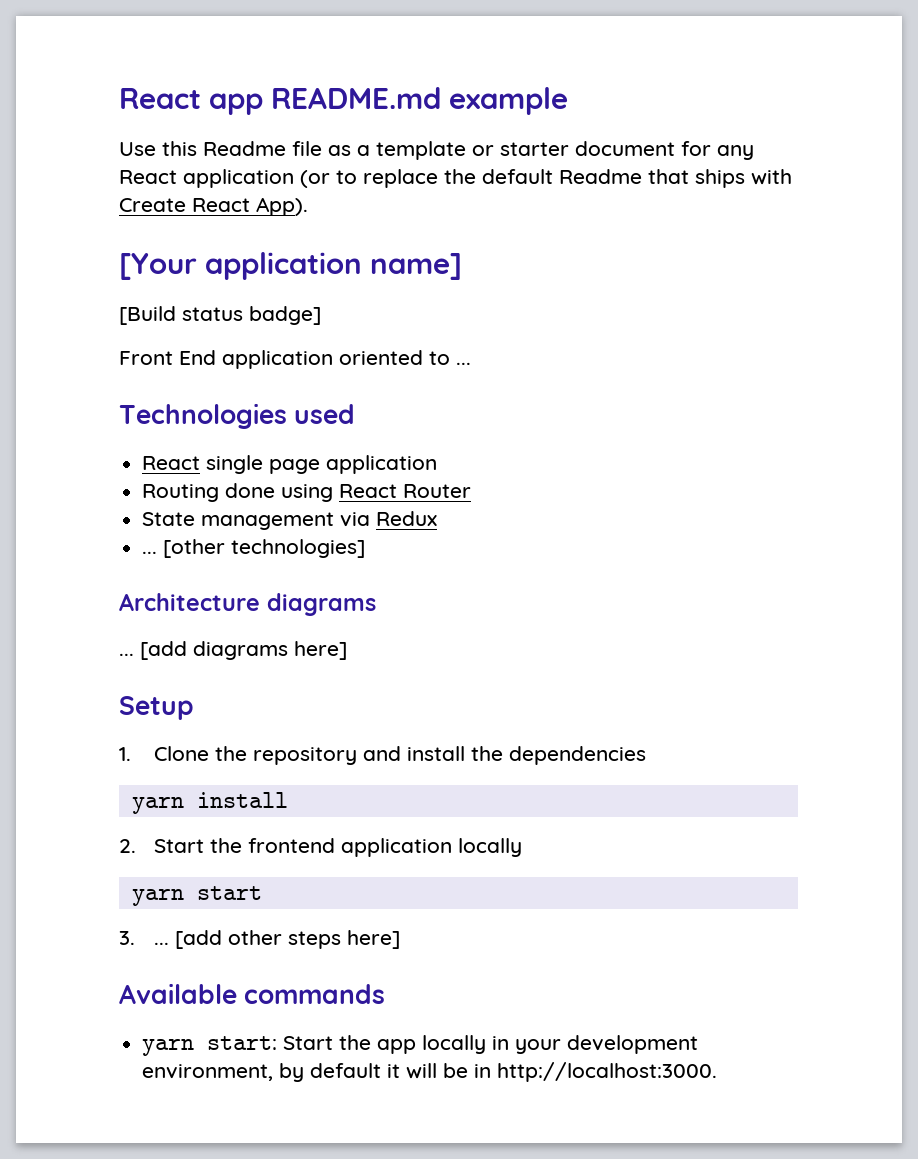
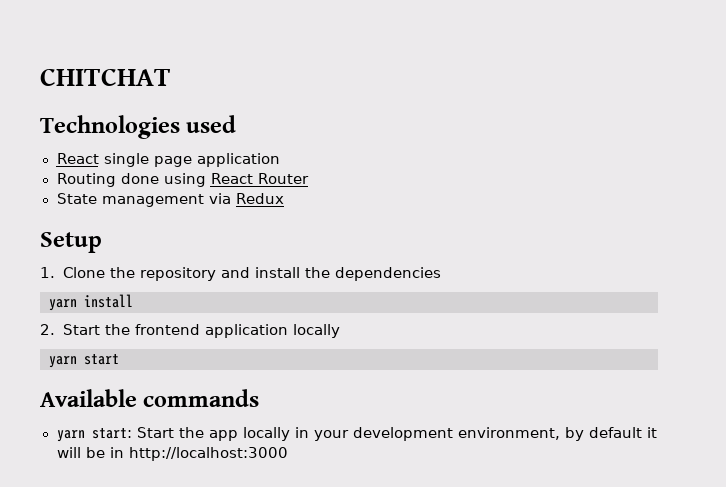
- React app README.md example
- Use this Readme file as a template or starter document for any React application (or to replace the default Readme that ships with Create React App).
- [Your application name]
- [Build status badge]
- Front End application oriented to ...
+ CHITCHAT
- ... [other technologies]
- Architecture diagrams
- ... [add diagrams here]
- 3. ... [add other steps here]
- yarn start: Start the app locally in your development environment, by default it will be in http://localhost:3000.
+ yarn start: Start the app locally in your development environment, by default it will be in http://localhost:3000

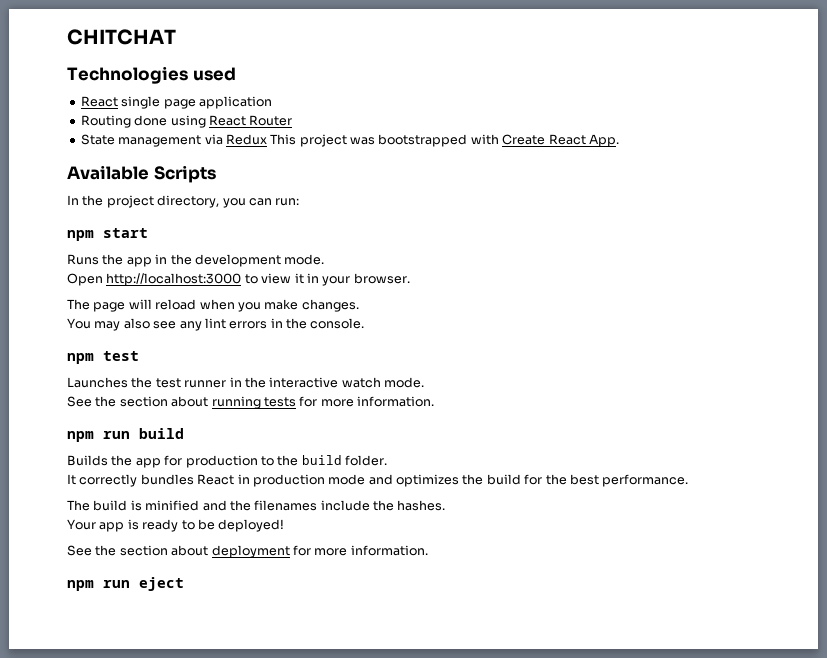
- State management via Redux
- Setup
- 1. Clone the repository and install the dependencies
- yarn install
- 2. Start the frontend application locally
- yarn start
- Available commands
- yarn start: Start the app locally in your development environment, by default it will be in http://localhost:3000
+ State management via Redux This project was bootstrapped with Create React App.
+ Available Scripts
+ In the project directory, you can run:
+ npm start
+ Runs the app in the development mode.
+ Open http://localhost:3000 to view it in your browser.
+ The page will reload when you make changes.
+ You may also see any lint errors in the console.
+ npm test
+ Launches the test runner in the interactive watch mode.
+ See the section about running tests for more information.
+ npm run build
+ Builds the app for production to the build folder.
+ It correctly bundles React in production mode and optimizes the build for the best performance.
+ The build is minified and the filenames include the hashes.
+ Your app is ready to be deployed!
+ See the section about deployment for more information.
+ npm run eject

